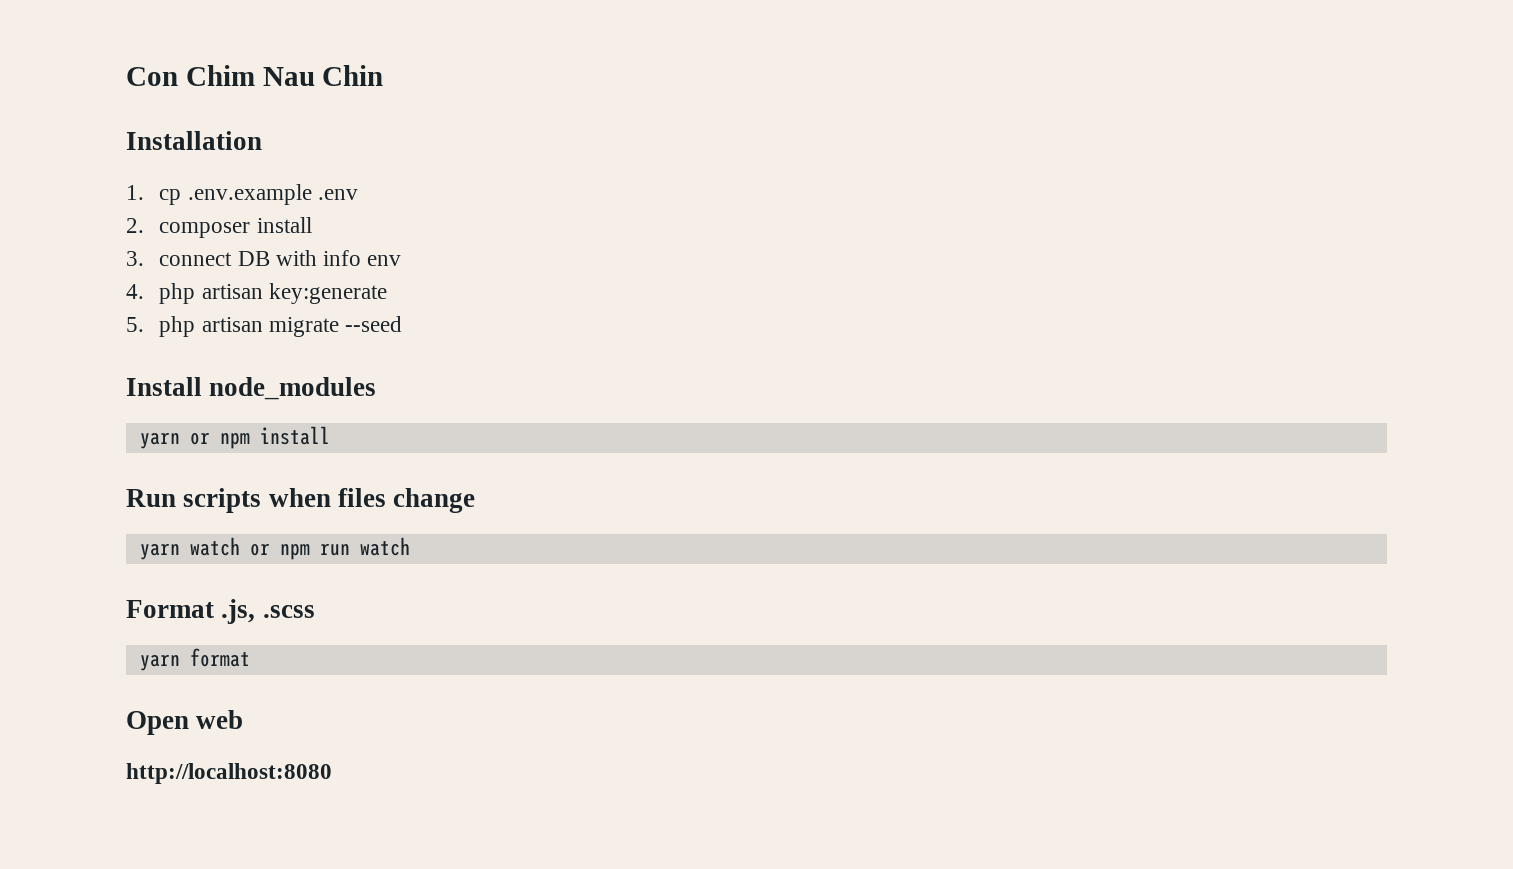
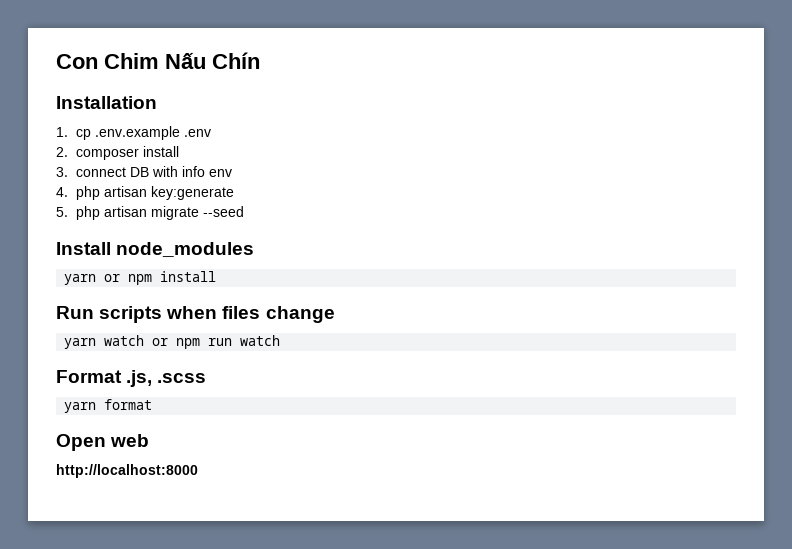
- Con Chim Nau Chin
+ Con Chim Nấu Chín
- http://localhost:8080
+ http://localhost:8000

